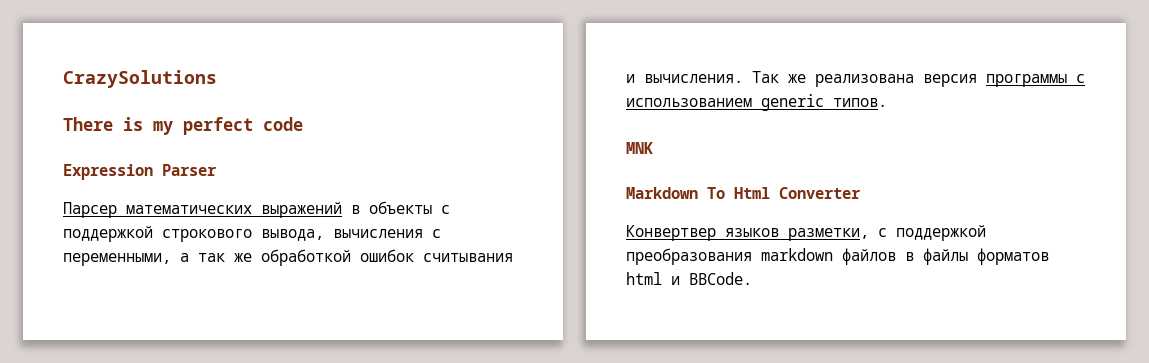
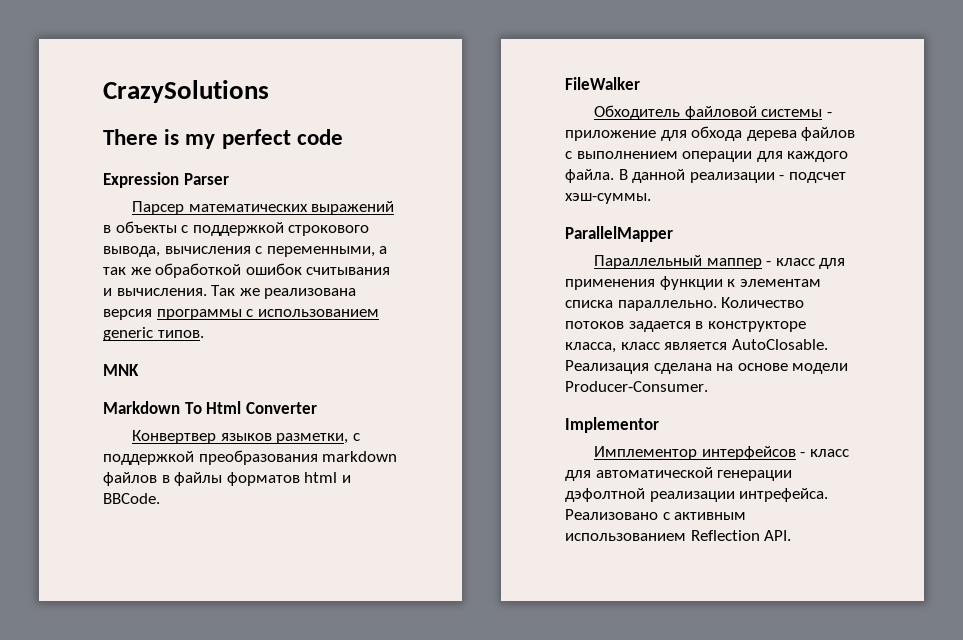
+ FileWalker
+ Обходитель файловой системы - приложение для обхода дерева файлов с выполнением операции для каждого файла. В данной реализации - подсчет хэш-суммы.
+ ParallelMapper
+ Параллельный маппер - класс для применения функции к элементам списка параллельно. Количество потоков задается в конструкторе класса, класс является AutoClosable. Реализация сделана на основе модели Producer-Consumer.
+ Implementor
+ Имплементор интерфейсов - класс для автоматической генерации дэфолтной реализации интрефейса. Реализовано с активным использованием Reflection API.

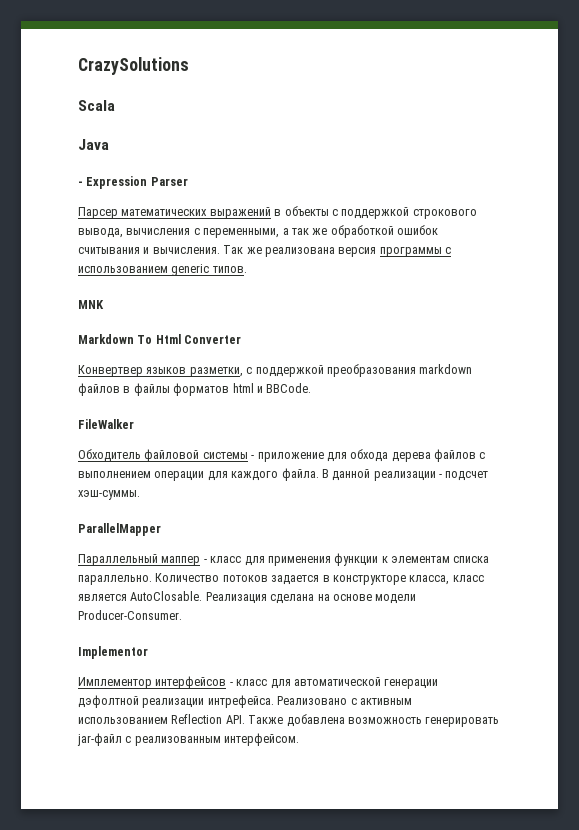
- There is my perfect code
- Expression Parser
+ Scala
+ Java
+ - Expression Parser
- Реализовано с активным использованием Reflection API.
+ Реализовано с активным использованием Reflection API. Также добавлена возможность генерировать jar-файл с реализованным интерфейсом.

